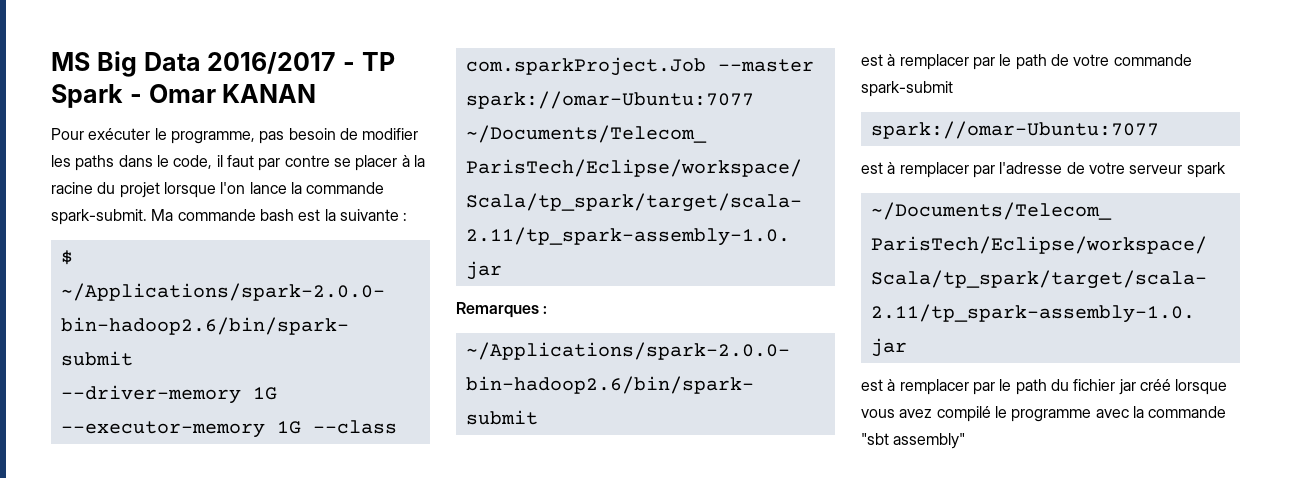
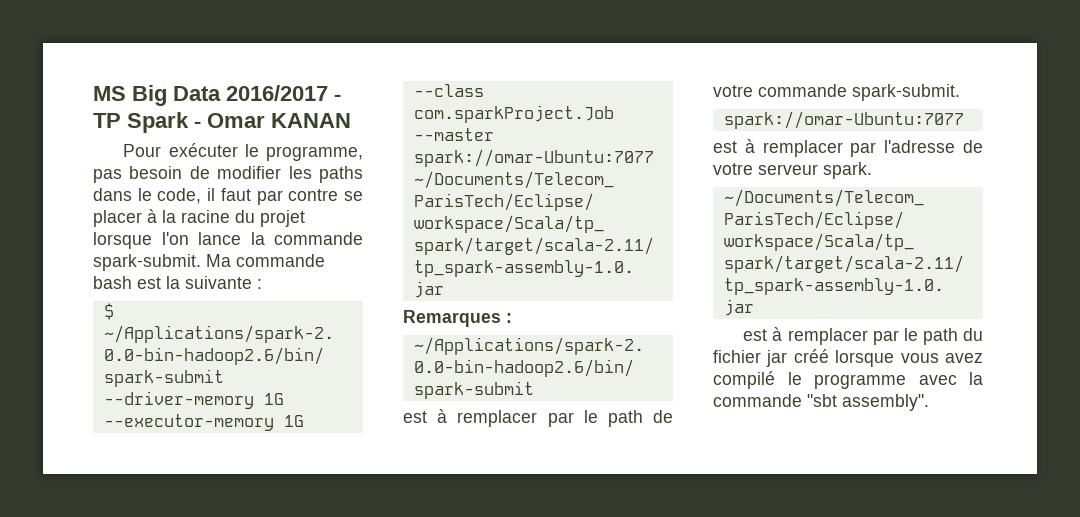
- est à remplacer par le path de votre commande spark-submit
+ est à remplacer par le path de votre commande spark-submit.
- est à remplacer par l'adresse de votre serveur spark
+ est à remplacer par l'adresse de votre serveur spark.
- est à remplacer par le path du fichier jar créé lorsque vous avez compilé le programme avec la commande "sbt assembly"
+ est à remplacer par le path du fichier jar créé lorsque vous avez compilé le programme avec la commande "sbt assembly".

